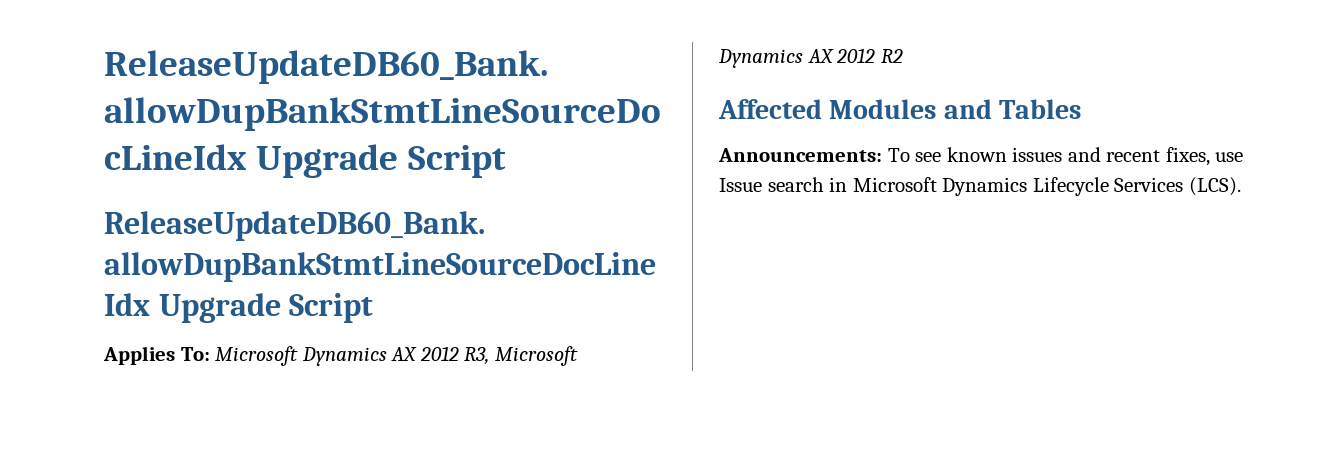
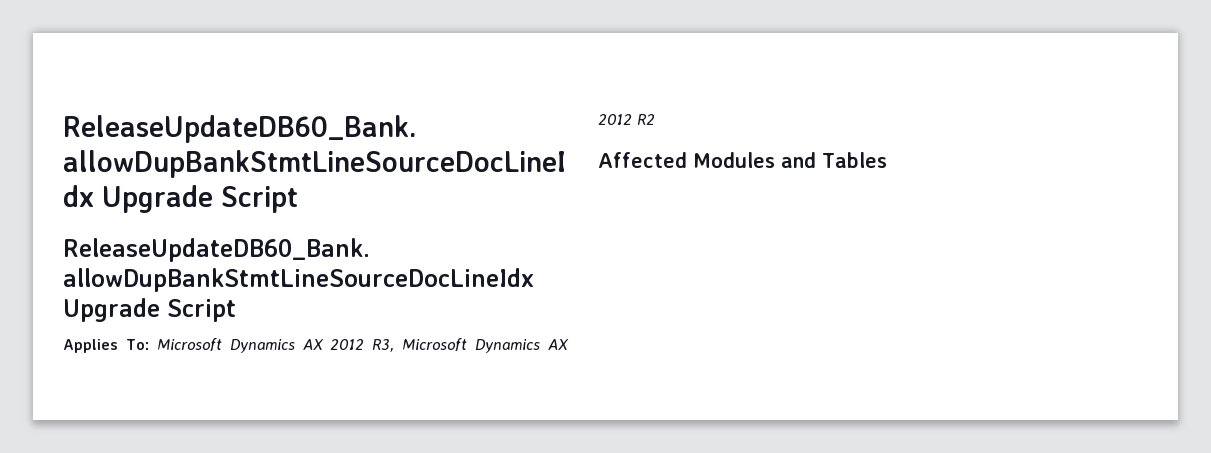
- Announcements: To see known issues and recent fixes, use Issue search in Microsoft Dynamics Lifecycle Services (LCS).

